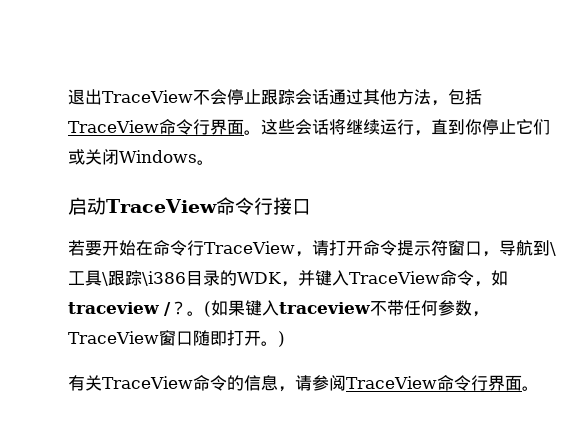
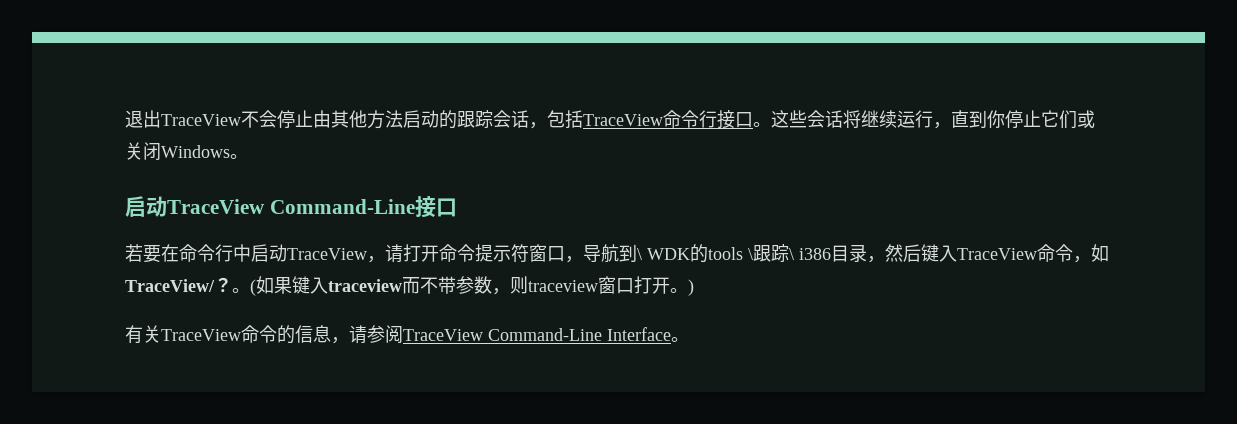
- 退出TraceView不会停止跟踪会话通过其他方法，包括TraceView命令行界面。
+ 退出TraceView不会停止由其他方法启动的跟踪会话，包括TraceView命令行接口。
- 启动TraceView命令行接口
+ 启动TraceView Command-Line接口
- 若要开始在命令行TraceView，请打开命令提示符窗口，导航到\工具\跟踪\i386目录的WDK，并键入TraceView命令，如traceview /？
+ 若要在命令行中启动TraceView，请打开命令提示符窗口，导航到\ WDK的tools \跟踪\ i386目录，然后键入TraceView命令，如TraceView/？
- (如果键入traceview不带任何参数，TraceView窗口随即打开。)
+ (如果键入traceview而不带参数，则traceview窗口打开。)
- 有关TraceView命令的信息，请参阅TraceView命令行界面。
+ 有关TraceView命令的信息，请参阅TraceView Command-Line Interface。

